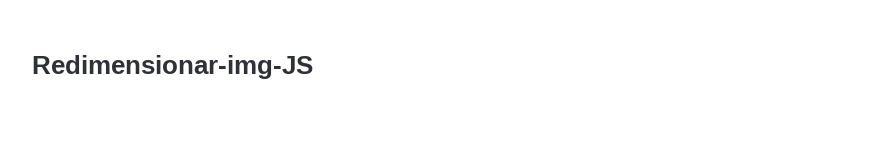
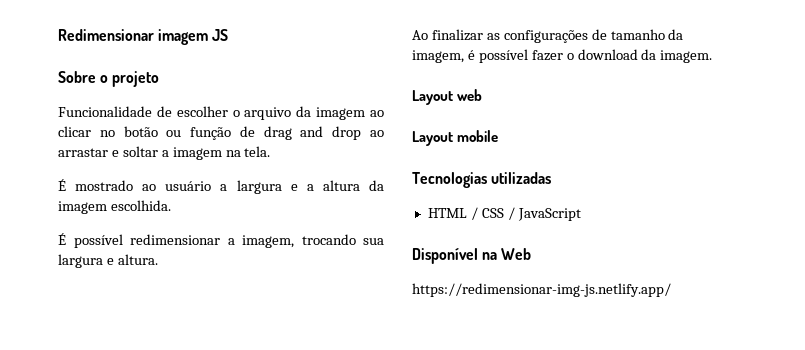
- Redimensionar-img-JS
+ Redimensionar imagem JS
+ Sobre o projeto
+ Funcionalidade de escolher o arquivo da imagem ao clicar no botão ou função de drag and drop ao arrastar e soltar a imagem na tela.
+ É mostrado ao usuário a largura e a altura da imagem escolhida.
+ É possível redimensionar a imagem, trocando sua largura e altura.
+ Ao finalizar as configurações de tamanho da imagem, é possível fazer o download da imagem.
+ Layout web
+ Layout mobile
+ Tecnologias utilizadas
+ HTML / CSS / JavaScript
+ Disponível na Web
+ https://redimensionar-img-js.netlify.app/

